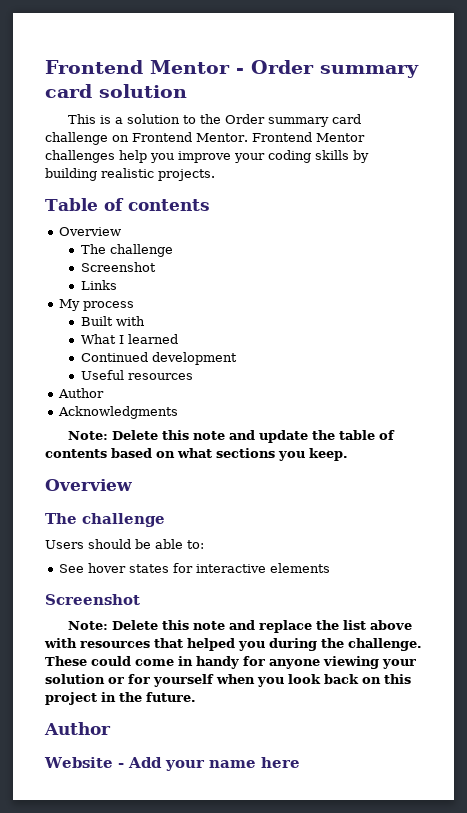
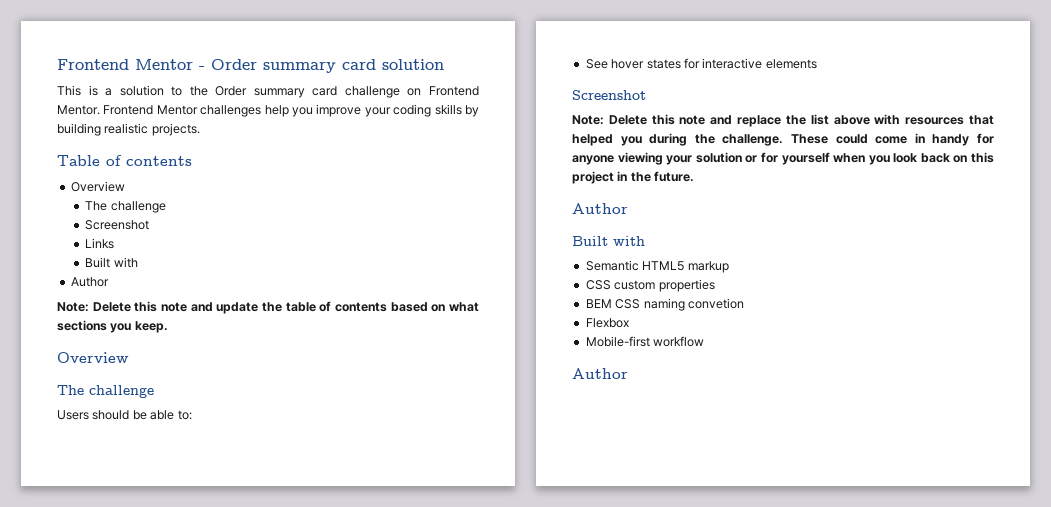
  Links
- My process
  Built with
- What I learned
- Continued development
- Useful resources
  Author
- Acknowledgments
  These could come in handy for anyone viewing your solution or for yourself when you look back on this project in the future.
  Author
- Website - Add your name here
+ Built with
+ Semantic HTML5 markup
+ CSS custom properties
+ BEM CSS naming convetion
+ Flexbox
+ Mobile-first workflow
+ Author

